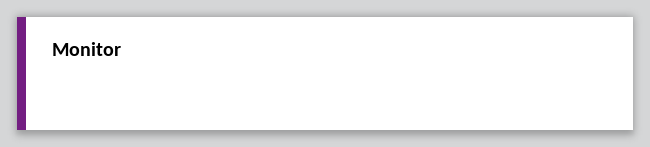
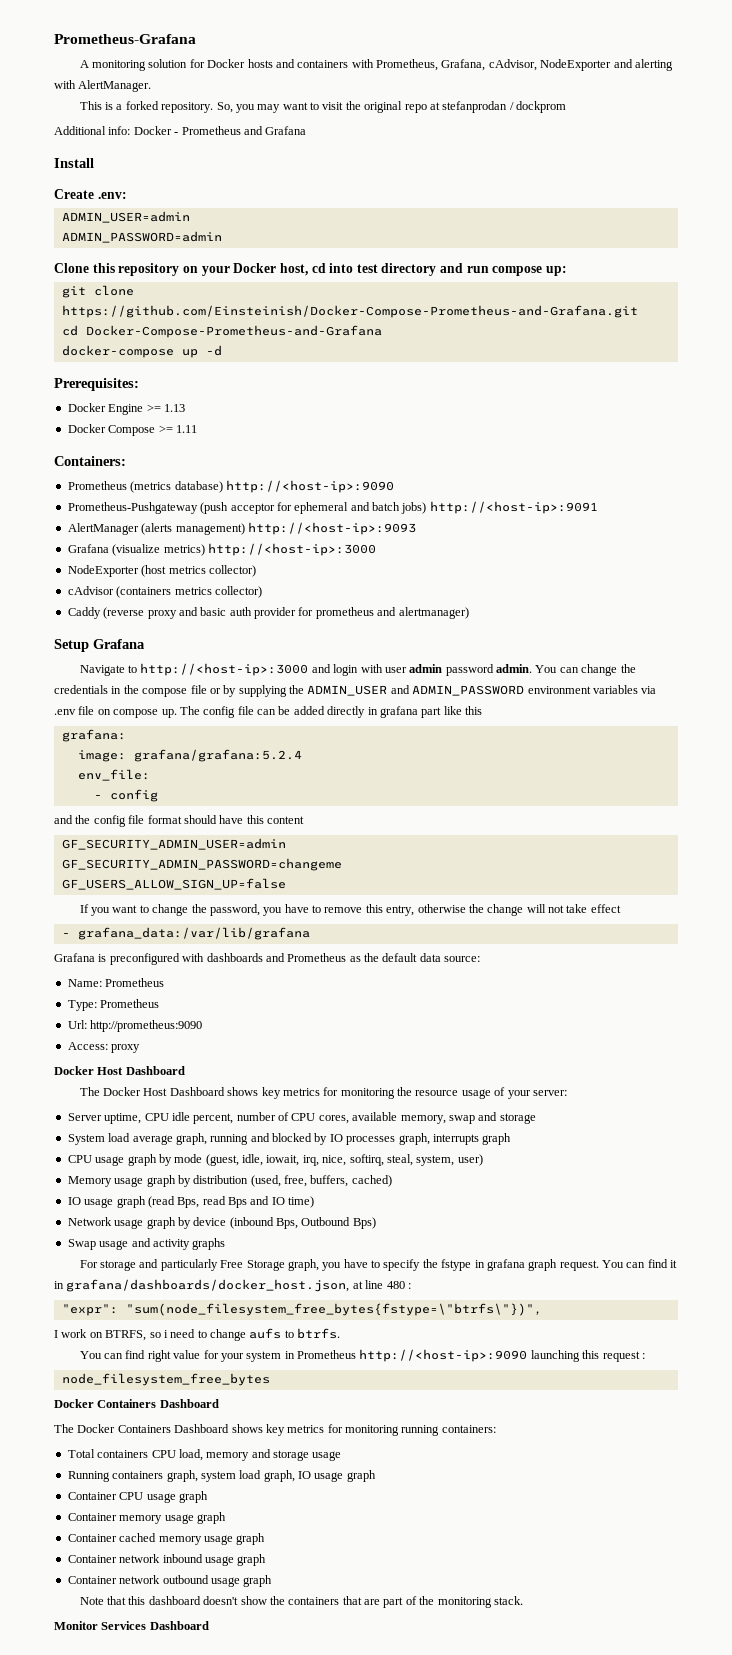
- Monitor
+ Prometheus-Grafana
+ A monitoring solution for Docker hosts and containers with Prometheus, Grafana, cAdvisor, NodeExporter and alerting with AlertManager.
+ This is a forked repository. So, you may want to visit the original repo at stefanprodan / dockprom
+ Additional info: Docker - Prometheus and Grafana
+ Install
+ Create .env:
+ ADMIN_USER=admin
+ ADMIN_PASSWORD=admin
+ Clone this repository on your Docker host, cd into test directory and run compose up:
+ git clone https://github.com/Einsteinish/Docker-Compose-Prometheus-and-Grafana.git
+ cd Docker-Compose-Prometheus-and-Grafana
+ docker-compose up -d
+ Prerequisites:
+ Docker Engine >= 1.13
+ Docker Compose >= 1.11
+ Containers:
+ Prometheus (metrics database) http://<host-ip>:9090
+ Prometheus-Pushgateway (push acceptor for ephemeral and batch jobs) http://<host-ip>:9091
+ AlertManager (alerts management) http://<host-ip>:9093
+ Grafana (visualize metrics) http://<host-ip>:3000
+ NodeExporter (host metrics collector)
+ cAdvisor (containers metrics collector)
+ Caddy (reverse proxy and basic auth provider for prometheus and alertmanager)
+ Setup Grafana
+ Navigate to http://<host-ip>:3000 and login with user admin password admin. You can change the credentials in the compose file or by supplying the ADMIN_USER and ADMIN_PASSWORD environment variables via .env file on compose up. The config file can be added directly in grafana part like this
+ grafana:
+ image: grafana/grafana:5.2.4
+ env_file:
+ - config
+ and the config file format should have this content
+ GF_SECURITY_ADMIN_USER=admin
+ GF_SECURITY_ADMIN_PASSWORD=changeme
+ GF_USERS_ALLOW_SIGN_UP=false
+ If you want to change the password, you have to remove this entry, otherwise the change will not take effect
+ - grafana_data:/var/lib/grafana
+ Grafana is preconfigured with dashboards and Prometheus as the default data source:
+ Name: Prometheus
+ Type: Prometheus
+ Url: http://prometheus:9090
+ Access: proxy
+ Docker Host Dashboard
+ The Docker Host Dashboard shows key metrics for monitoring the resource usage of your server:
+ Server uptime, CPU idle percent, number of CPU cores, available memory, swap and storage
+ System load average graph, running and blocked by IO processes graph, interrupts graph
+ CPU usage graph by mode (guest, idle, iowait, irq, nice, softirq, steal, system, user)
+ Memory usage graph by distribution (used, free, buffers, cached)
+ IO usage graph (read Bps, read Bps and IO time)
+ Network usage graph by device (inbound Bps, Outbound Bps)
+ Swap usage and activity graphs
+ For storage and particularly Free Storage graph, you have to specify the fstype in grafana graph request. You can find it in grafana/dashboards/docker_host.json, at line 480 :
+ "expr": "sum(node_filesystem_free_bytes{fstype=\"btrfs\"})",
+ I work on BTRFS, so i need to change aufs to btrfs.
+ You can find right value for your system in Prometheus http://<host-ip>:9090 launching this request :
+ node_filesystem_free_bytes
+ Docker Containers Dashboard
+ The Docker Containers Dashboard shows key metrics for monitoring running containers:
+ Total containers CPU load, memory and storage usage
+ Running containers graph, system load graph, IO usage graph
+ Container CPU usage graph
+ Container memory usage graph
+ Container cached memory usage graph
+ Container network inbound usage graph
+ Container network outbound usage graph
+ Note that this dashboard doesn't show the containers that are part of the monitoring stack.
+ Monitor Services Dashboard

